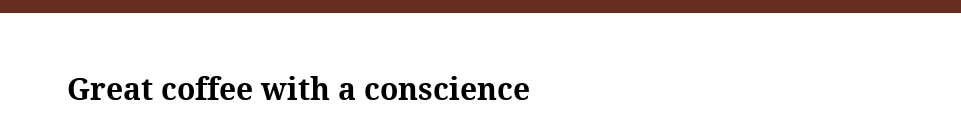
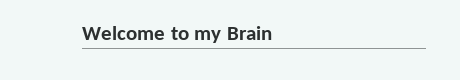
- Great coffee with a conscience
+ Welcome to my Brain

